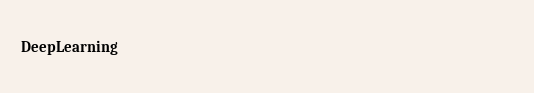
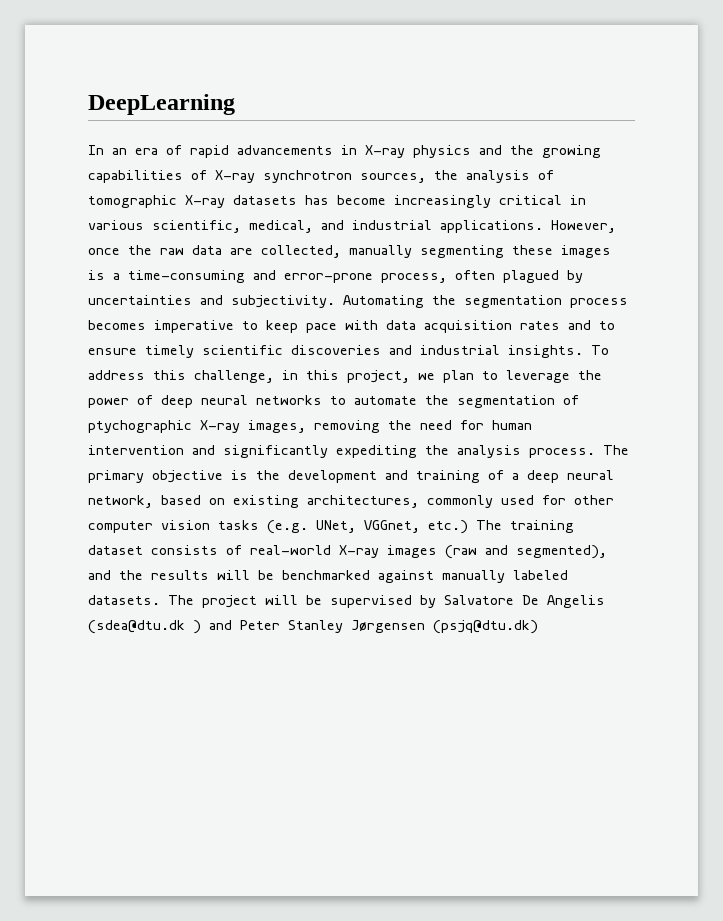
+ In an era of rapid advancements in X-ray physics and the growing capabilities of X-ray synchrotron sources, the analysis of tomographic X-ray datasets has become increasingly critical in various scientific, medical, and industrial applications. However, once the raw data are collected, manually segmenting these images is a time-consuming and error-prone process, often plagued by uncertainties and subjectivity. Automating the segmentation process becomes imperative to keep pace with data acquisition rates and to ensure timely scientific discoveries and industrial insights. To address this challenge, in this project, we plan to leverage the power of deep neural networks to automate the segmentation of ptychographic X-ray images, removing the need for human intervention and significantly expediting the analysis process. The primary objective is the development and training of a deep neural network, based on existing architectures, commonly used for other computer vision tasks (e.g. UNet, VGGnet, etc.) The training dataset consists of real-world X-ray images (raw and segmented), and the results will be benchmarked against manually labeled datasets. The project will be supervised by Salvatore De Angelis (sdea@dtu.dk ) and Peter Stanley Jørgensen (psjq@dtu.dk)

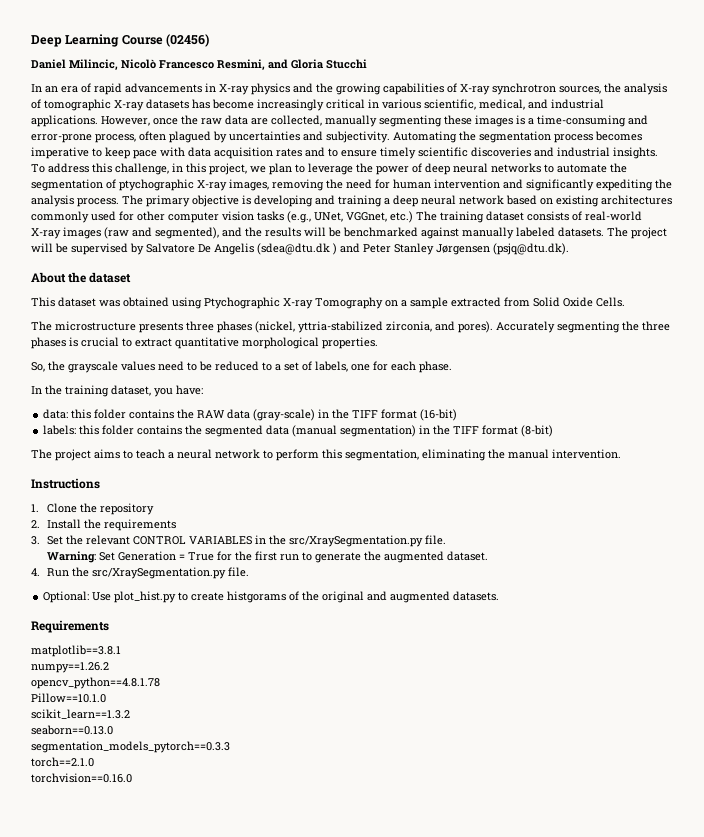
- DeepLearning
+ Deep Learning Course (02456)
+ Daniel Milincic, Nicolò Francesco Resmini, and Gloria Stucchi
- The primary objective is the development and training of a deep neural network, based on existing architectures, commonly used for other computer vision tasks (e.g. UNet, VGGnet, etc.) The training dataset consists of real-world X-ray images (raw and segmented), and the results will be benchmarked against manually labeled datasets.
+ The primary objective is developing and training a deep neural network based on existing architectures commonly used for other computer vision tasks (e.g., UNet, VGGnet, etc.) The training dataset consists of real-world X-ray images (raw and segmented), and the results will be benchmarked against manually labeled datasets.
- The project will be supervised by Salvatore De Angelis (sdea@dtu.dk ) and Peter Stanley Jørgensen (psjq@dtu.dk)
+ The project will be supervised by Salvatore De Angelis (sdea@dtu.dk ) and Peter Stanley Jørgensen (psjq@dtu.dk).
+ About the dataset
+ This dataset was obtained using Ptychographic X-ray Tomography on a sample extracted from Solid Oxide Cells.
+ The microstructure presents three phases (nickel, yttria-stabilized zirconia, and pores). Accurately segmenting the three phases is crucial to extract quantitative morphological properties.
+ So, the grayscale values need to be reduced to a set of labels, one for each phase.
+ In the training dataset, you have:
+ data: this folder contains the RAW data (gray-scale) in the TIFF format (16-bit)
+ labels: this folder contains the segmented data (manual segmentation) in the TIFF format (8-bit)
+ The project aims to teach a neural network to perform this segmentation, eliminating the manual intervention.
+ Instructions
+ 1. Clone the repository
+ 2. Install the requirements
+ 3. Set the relevant CONTROL VARIABLES in the src/XraySegmentation.py file.
+ Warning: Set Generation = True for the first run to generate the augmented dataset.
+ 4. Run the src/XraySegmentation.py file.
+ Optional: Use plot_hist.py to create histgorams of the original and augmented datasets.
+ Requirements
+ matplotlib==3.8.1
+ numpy==1.26.2
+ opencv_python==4.8.1.78
+ Pillow==10.1.0
+ scikit_learn==1.3.2
+ seaborn==0.13.0
+ segmentation_models_pytorch==0.3.3
+ torch==2.1.0
+ torchvision==0.16.0

